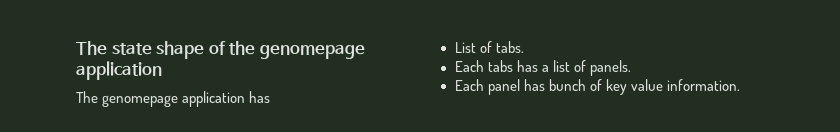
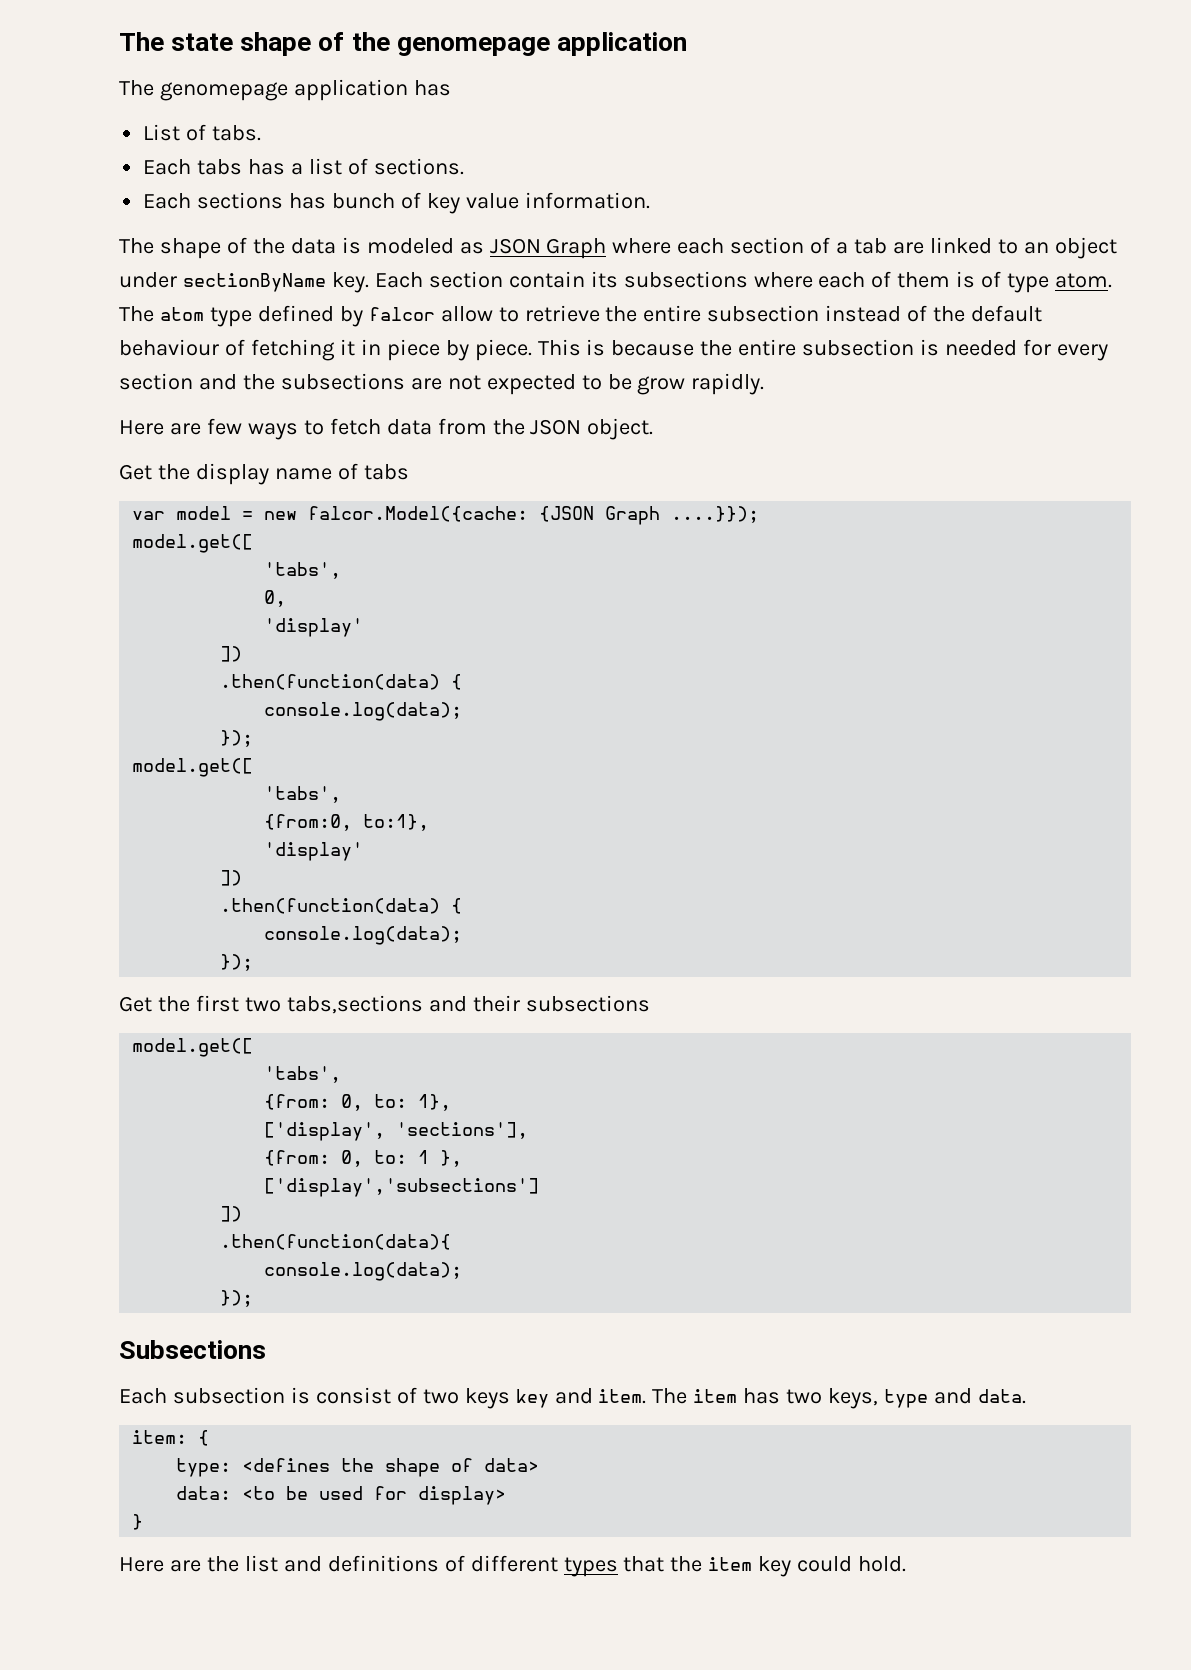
- Each tabs has a list of panels.
- Each panel has bunch of key value information.
+ Each tabs has a list of sections.
+ Each sections has bunch of key value information.
+ The shape of the data is modeled as JSON Graph where each section of a tab are linked to an object under sectionByName key. Each section contain its subsections where each of them is of type atom. The atom type defined by falcor allow to retrieve the entire subsection instead of the default behaviour of fetching it in piece by piece. This is because the entire subsection is needed for every section and the subsections are not expected to be grow rapidly.
+ Here are few ways to fetch data from the JSON object.
+ Get the display name of tabs
+ var model = new falcor.Model({cache: {JSON Graph ....}});
+ model.get([
+ 'tabs',
+ 0,
+ 'display'
+ ])
+ .then(function(data) {
+ console.log(data);
+ });
+ model.get([
+ 'tabs',
+ {from:0, to:1},
+ 'display'
+ ])
+ .then(function(data) {
+ console.log(data);
+ });
+ Get the first two tabs,sections and their subsections
+ model.get([
+ 'tabs',
+ {from: 0, to: 1},
+ ['display', 'sections'],
+ {from: 0, to: 1 },
+ ['display','subsections']
+ ])
+ .then(function(data){
+ console.log(data);
+ });
+ Subsections
+ Each subsection is consist of two keys key and item. The item has two keys, type and data.
+ item: {
+ type: <defines the shape of data>
+ data: <to be used for display>
+ }
+ Here are the list and definitions of different types that the item key could hold.

